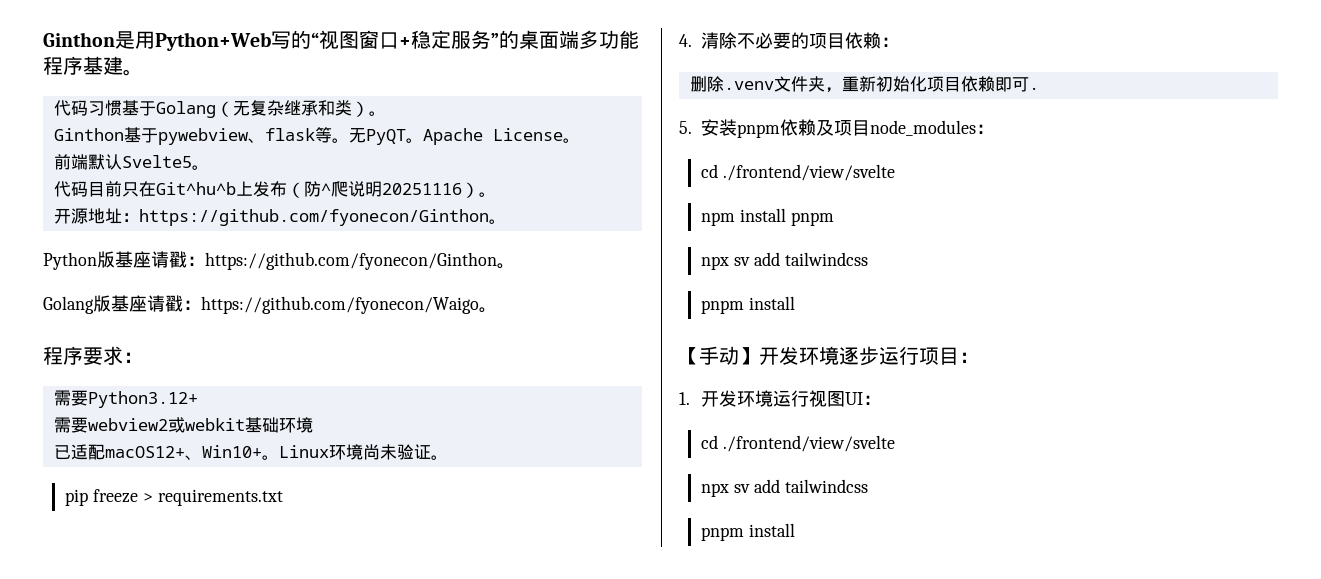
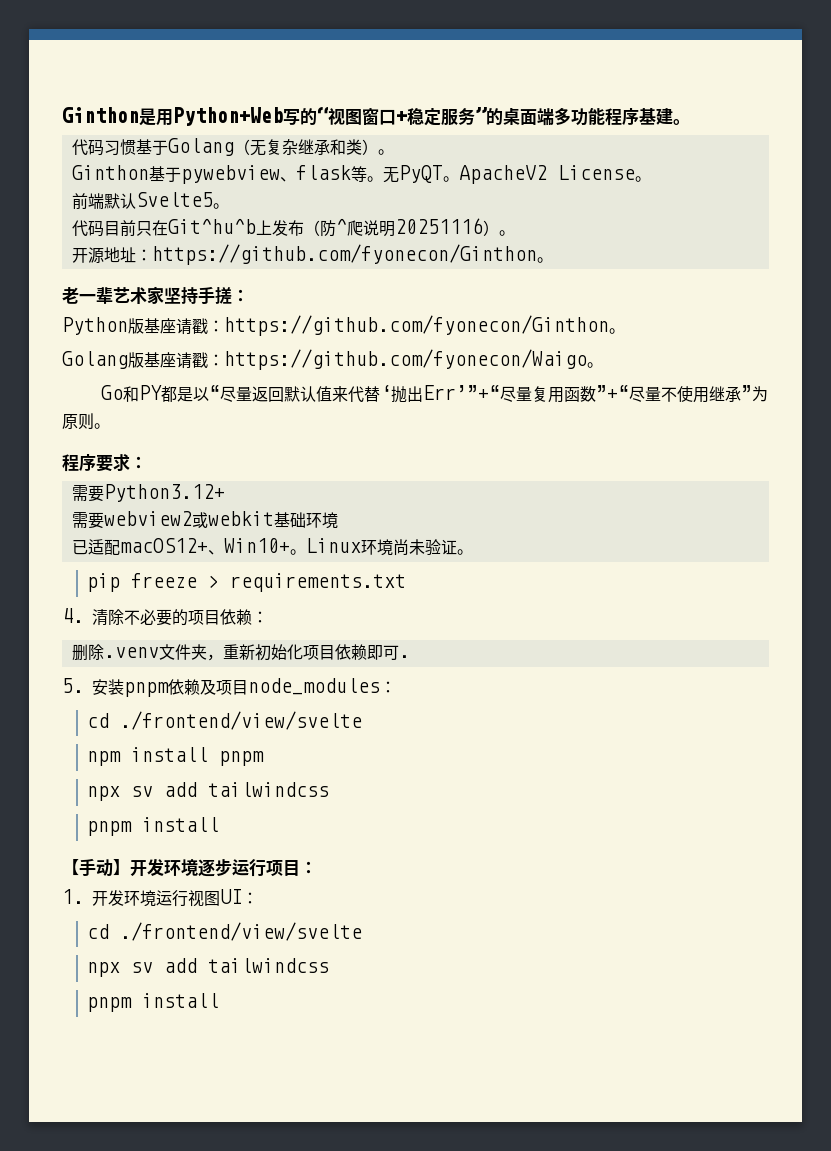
- Apache License。
+ ApacheV2 License。
+ 老一辈艺术家坚持手搓：
+ Go和PY都是以“尽量返回默认值来代替‘抛出Err’”+“尽量复用函数”+“尽量不使用继承”为原则。

